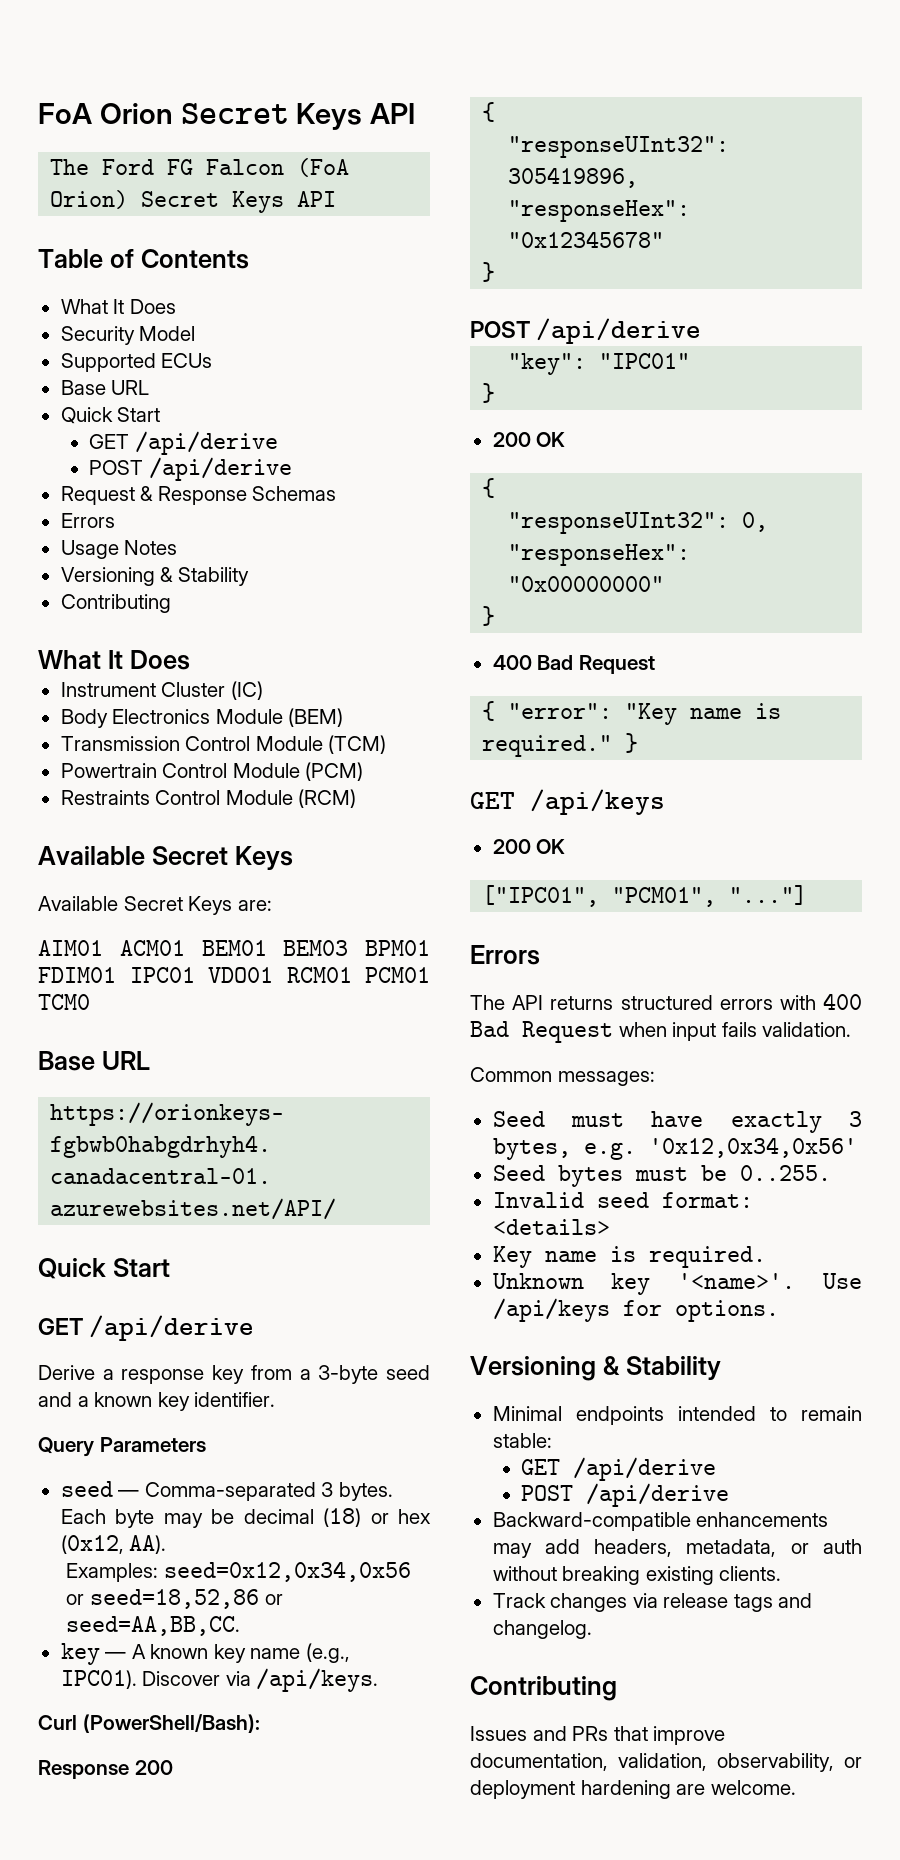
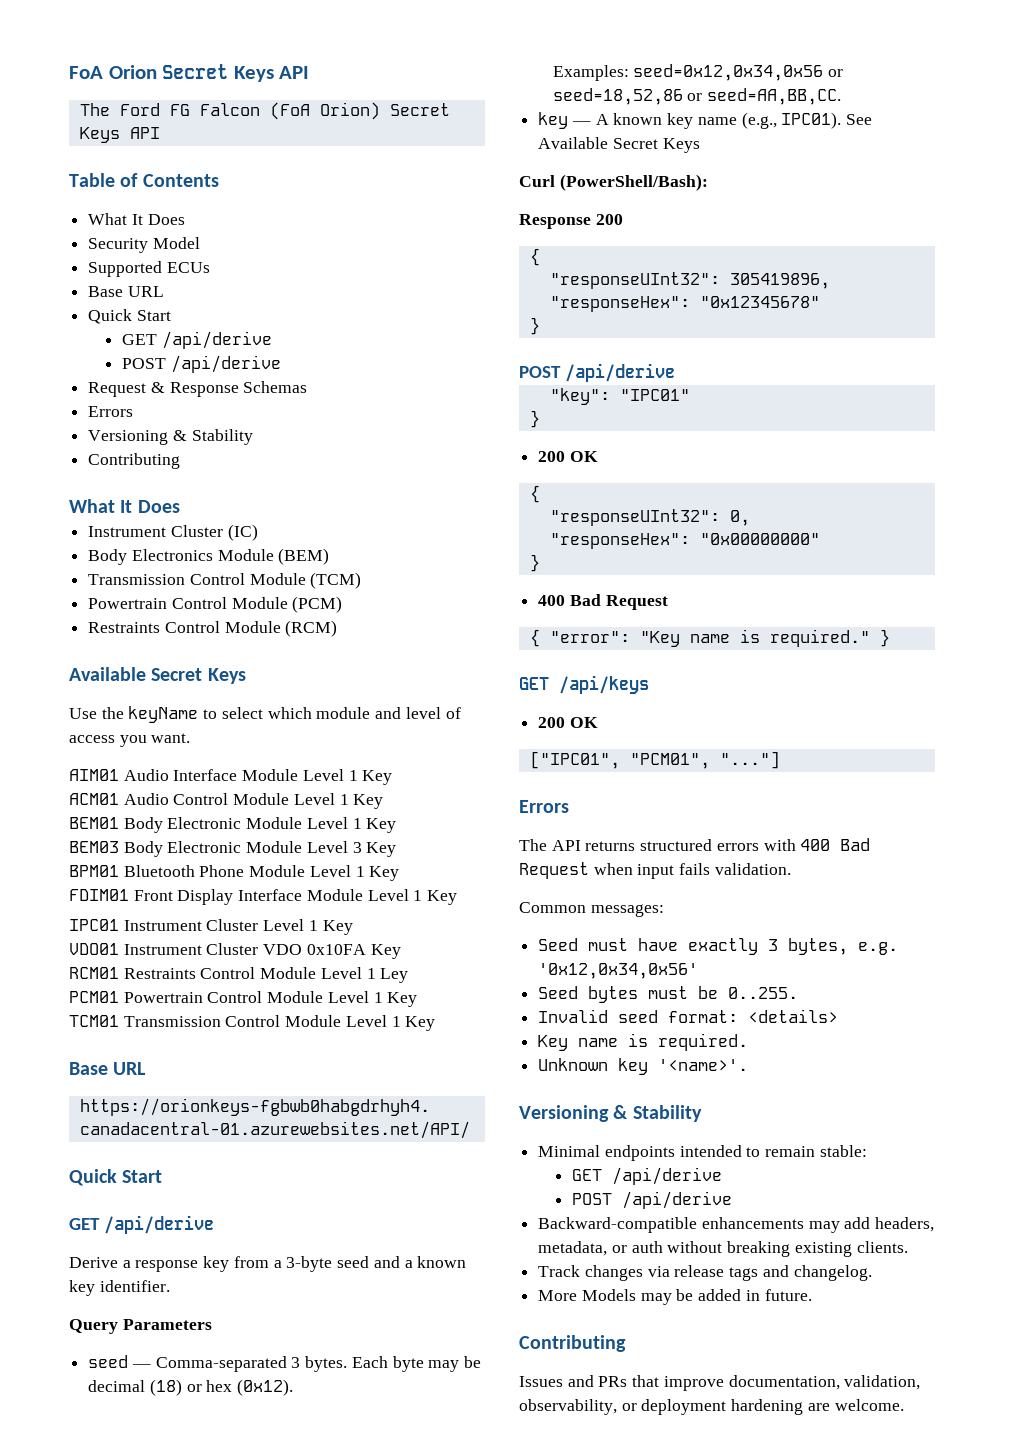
- Usage Notes
- Available Secret Keys are:
- AIM01 ACM01 BEM01 BEM03 BPM01 FDIM01 IPC01 VDO01 RCM01 PCM01 TCM0
+ Use the keyName to select which module and level of access you want.
+ AIM01 Audio Interface Module Level 1 Key
+ ACM01 Audio Control Module Level 1 Key
+ BEM01 Body Electronic Module Level 1 Key
+ BEM03 Body Electronic Module Level 3 Key
+ BPM01 Bluetooth Phone Module Level 1 Key
+ FDIM01 Front Display Interface Module Level 1 Key
+ IPC01 Instrument Cluster Level 1 Key
+ VDO01 Instrument Cluster VDO 0x10FA Key
+ RCM01 Restraints Control Module Level 1 Ley
+ PCM01 Powertrain Control Module Level 1 Key
+ TCM01 Transmission Control Module Level 1 Key
- Each byte may be decimal (18) or hex (0x12, AA).
+ Each byte may be decimal (18) or hex (0x12).
- Discover via /api/keys.
+ See Available Secret Keys
- Use /api/keys for options.
+ More Models may be added in future.

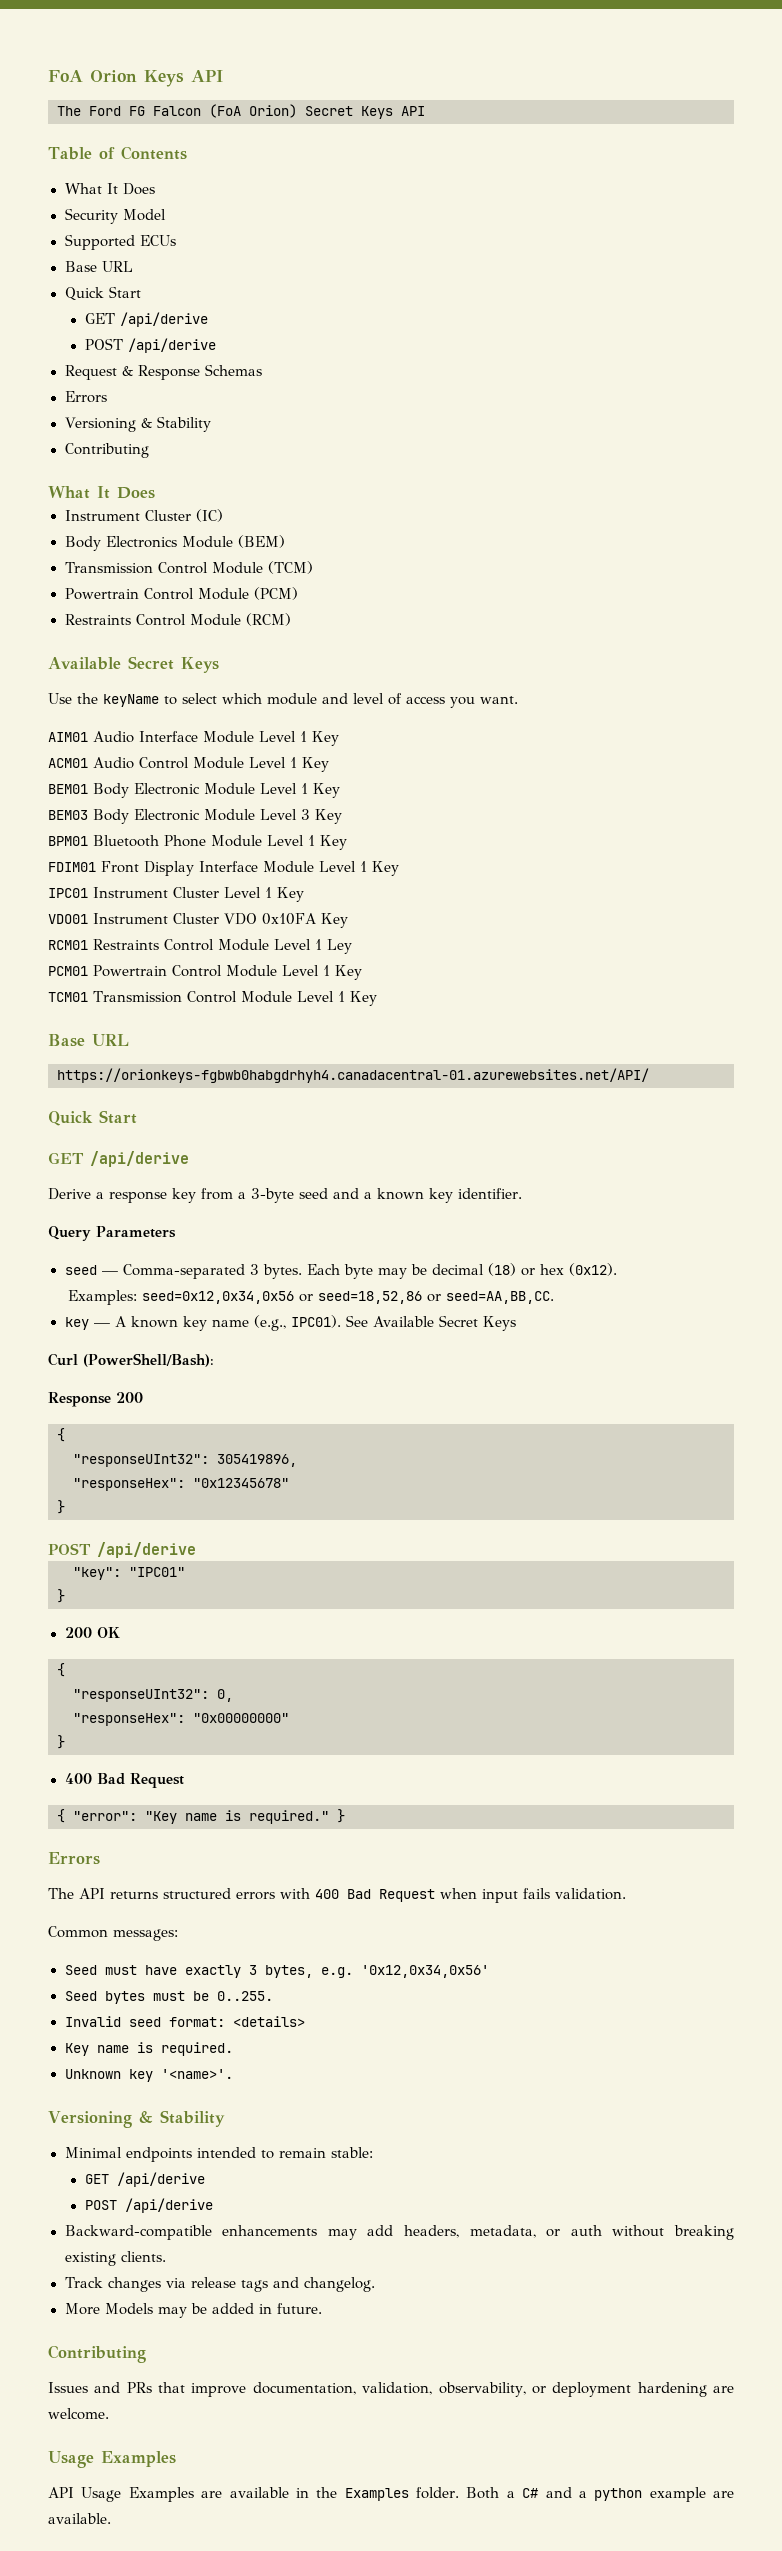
- FoA Orion Secret Keys API
+ FoA Orion Keys API
- GET /api/keys
- 200 OK
- ["IPC01", "PCM01", "..."]
  Issues and PRs that improve documentation, validation, observability, or deployment hardening are welcome.
+ Usage Examples
+ API Usage Examples are available in the Examples folder. Both a C# and a python example are available.

